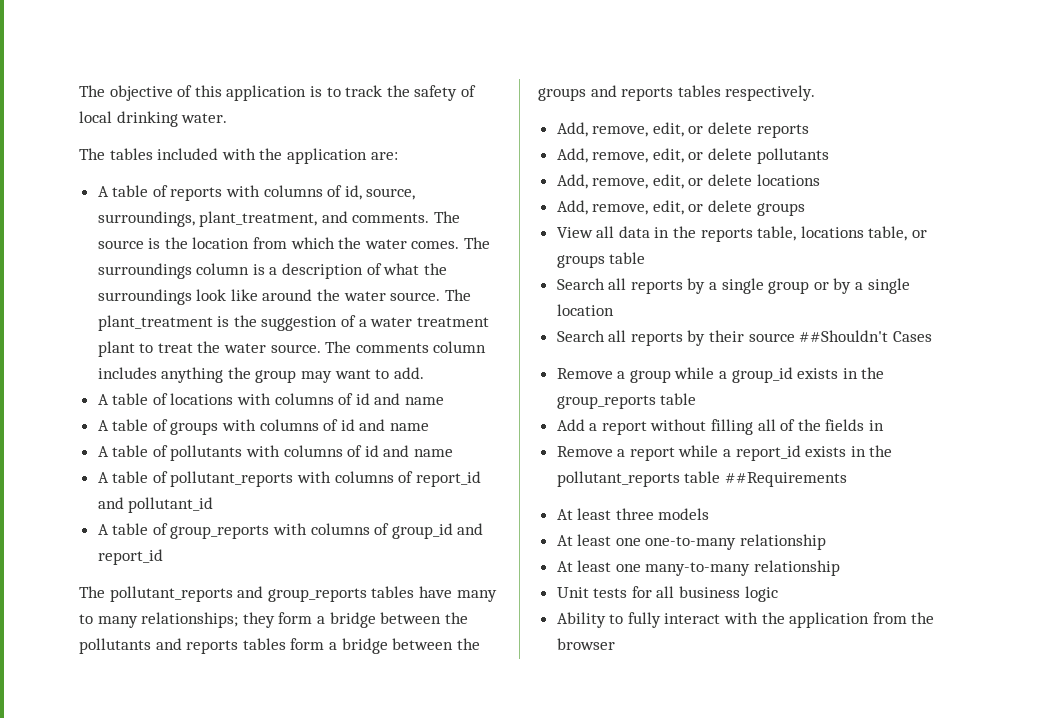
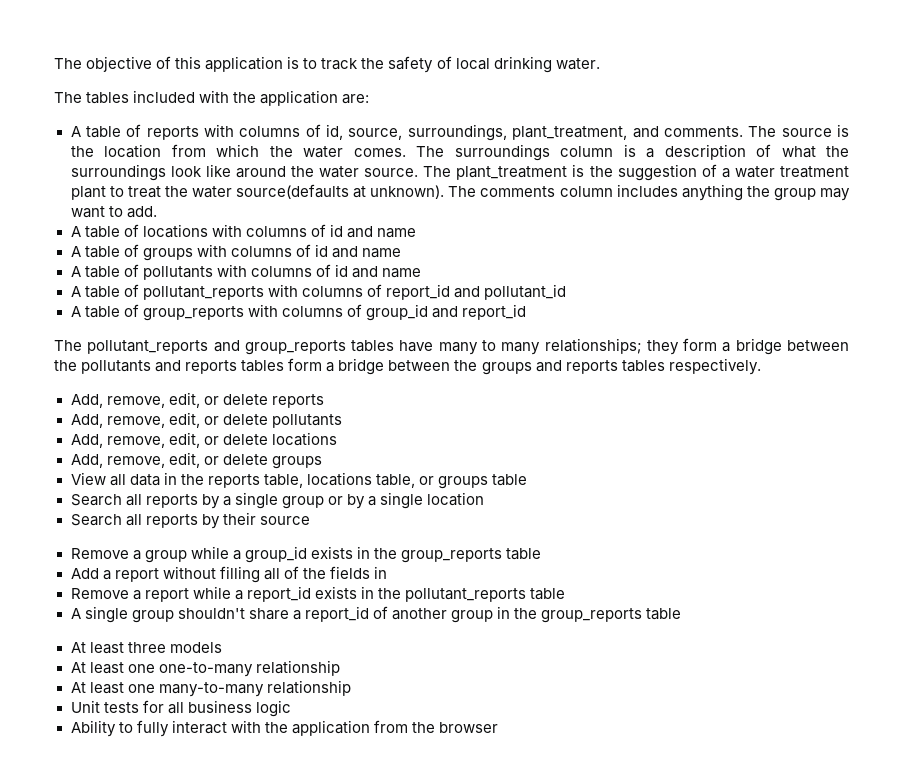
- The plant_treatment is the suggestion of a water treatment plant to treat the water source.
+ The plant_treatment is the suggestion of a water treatment plant to treat the water source(defaults at unknown).
- Search all reports by their source ##Shouldn't Cases
+ Search all reports by their source
- Remove a report while a report_id exists in the pollutant_reports table ##Requirements
+ Remove a report while a report_id exists in the pollutant_reports table
+ A single group shouldn't share a report_id of another group in the group_reports table

